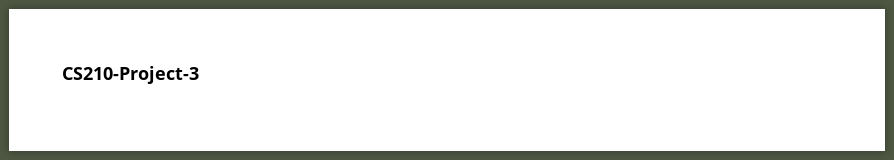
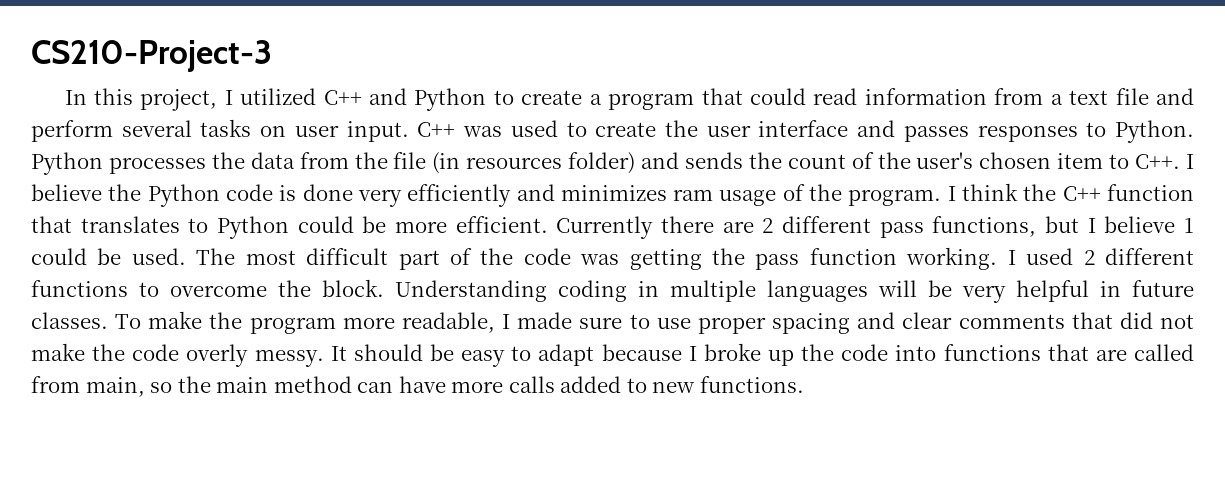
+ In this project, I utilized C++ and Python to create a program that could read information from a text file and perform several tasks on user input. C++ was used to create the user interface and passes responses to Python. Python processes the data from the file (in resources folder) and sends the count of the user's chosen item to C++. I believe the Python code is done very efficiently and minimizes ram usage of the program. I think the C++ function that translates to Python could be more efficient. Currently there are 2 different pass functions, but I believe 1 could be used. The most difficult part of the code was getting the pass function working. I used 2 different functions to overcome the block. Understanding coding in multiple languages will be very helpful in future classes. To make the program more readable, I made sure to use proper spacing and clear comments that did not make the code overly messy. It should be easy to adapt because I broke up the code into functions that are called from main, so the main method can have more calls added to new functions.

